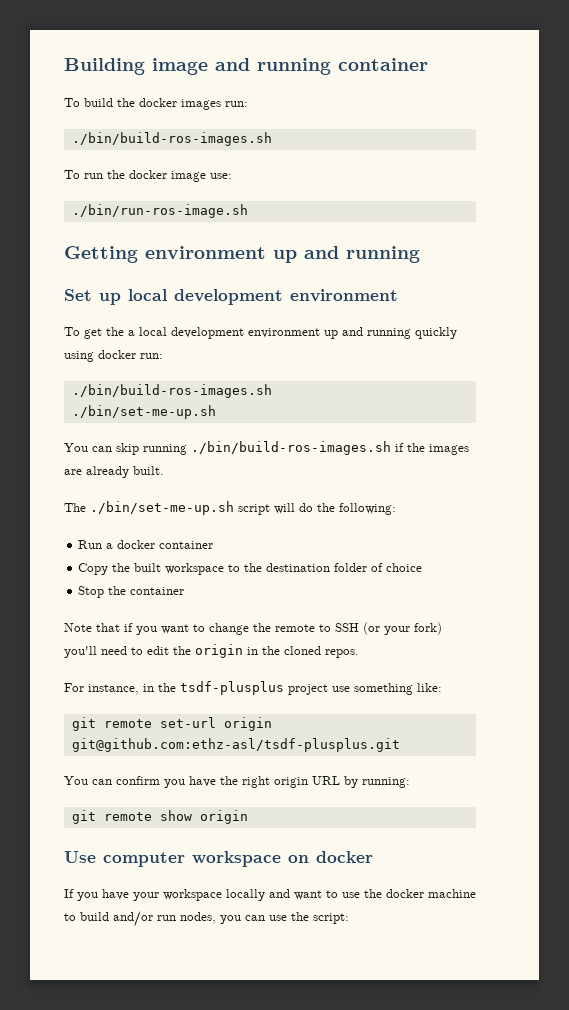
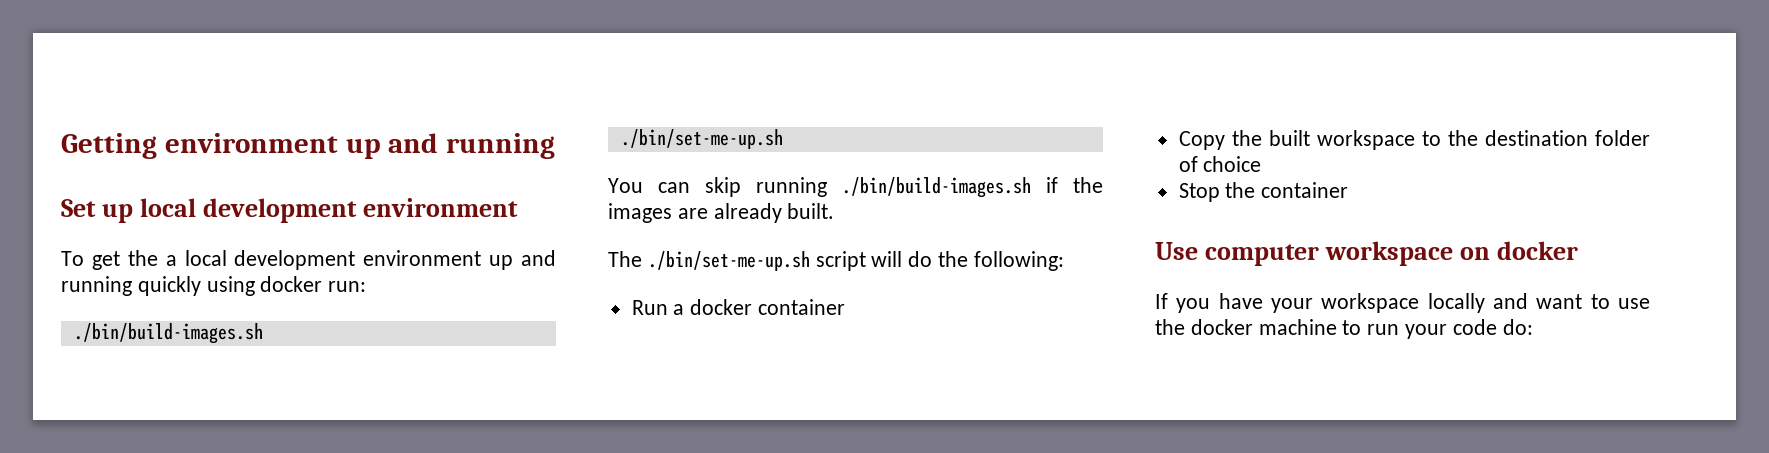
- Building image and running container
- To build the docker images run:
- ./bin/build-ros-images.sh
- To run the docker image use:
- ./bin/run-ros-image.sh
  To get the a local development environment up and running quickly using docker run:
- ./bin/build-ros-images.sh
+ ./bin/build-images.sh
- You can skip running ./bin/build-ros-images.sh if the images are already built.
+ You can skip running ./bin/build-images.sh if the images are already built.
- Note that if you want to change the remote to SSH (or your fork) you'll need to edit the origin in the cloned repos.
- For instance, in the tsdf-plusplus project use something like:
- git remote set-url origin git@github.com:ethz-asl/tsdf-plusplus.git
- You can confirm you have the right origin URL by running:
- git remote show origin
- If you have your workspace locally and want to use the docker machine to build and/or run nodes, you can use the script:
+ If you have your workspace locally and want to use the docker machine to run your code do:

